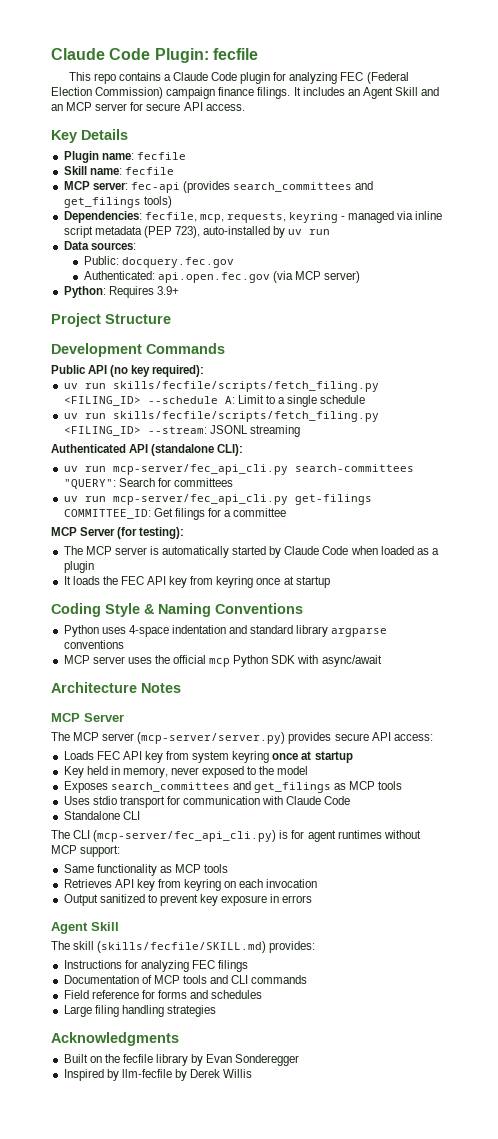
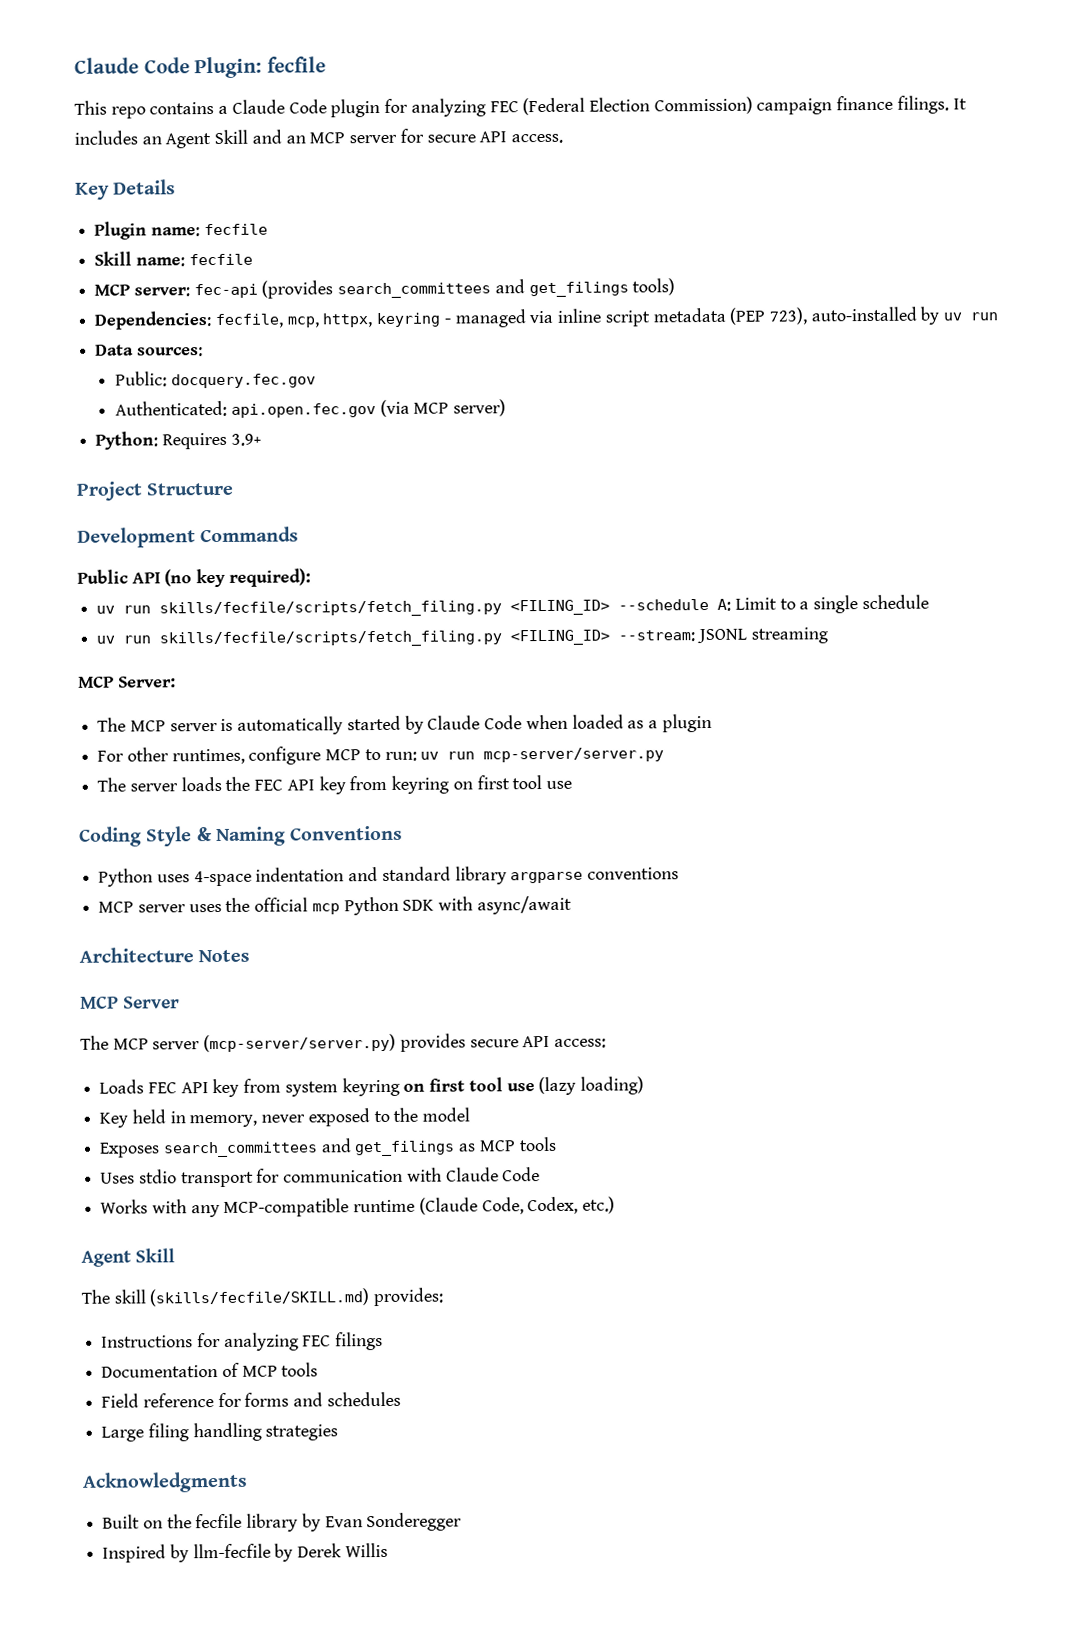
- Dependencies: fecfile, mcp, requests, keyring - managed via inline script metadata (PEP 723), auto-installed by uv run
+ Dependencies: fecfile, mcp, httpx, keyring - managed via inline script metadata (PEP 723), auto-installed by uv run
- Authenticated API (standalone CLI):
- uv run mcp-server/fec_api_cli.py search-committees "QUERY": Search for committees
- uv run mcp-server/fec_api_cli.py get-filings COMMITTEE_ID: Get filings for a committee
- MCP Server (for testing):
+ MCP Server:
- It loads the FEC API key from keyring once at startup
+ For other runtimes, configure MCP to run: uv run mcp-server/server.py
+ The server loads the FEC API key from keyring on first tool use
- Loads FEC API key from system keyring once at startup
+ Loads FEC API key from system keyring on first tool use (lazy loading)
- Standalone CLI
- The CLI (mcp-server/fec_api_cli.py) is for agent runtimes without MCP support:
- Same functionality as MCP tools
- Retrieves API key from keyring on each invocation
- Output sanitized to prevent key exposure in errors
+ Works with any MCP-compatible runtime (Claude Code, Codex, etc.)
- Documentation of MCP tools and CLI commands
+ Documentation of MCP tools

